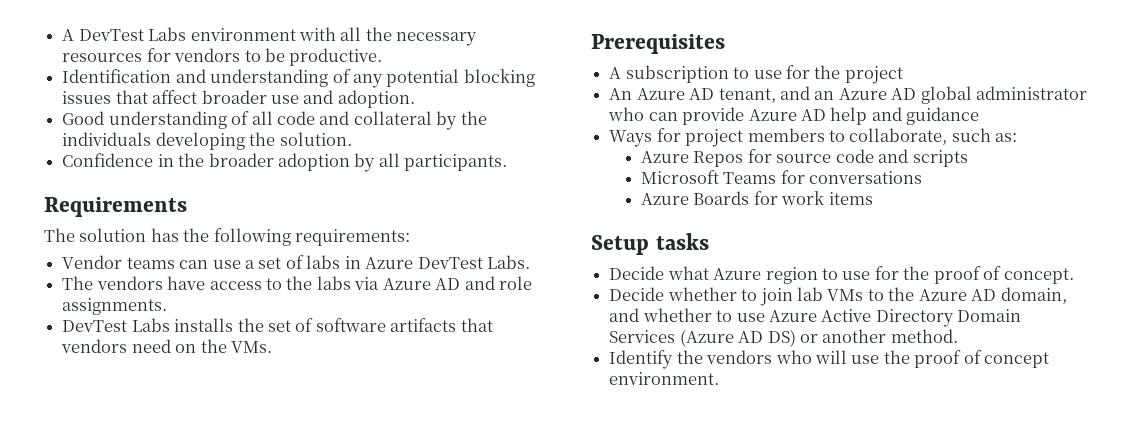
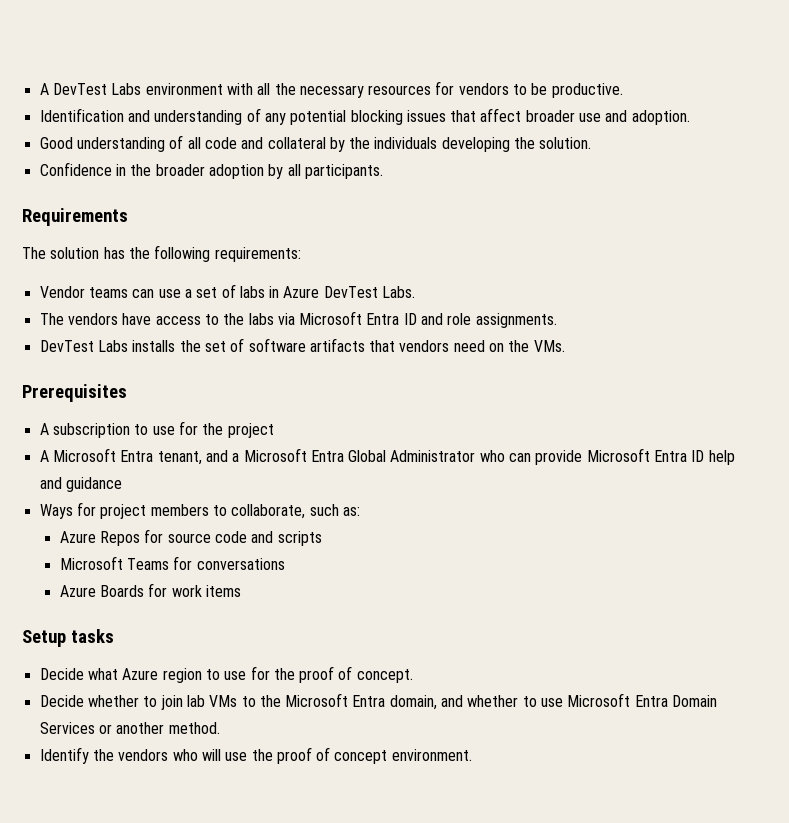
- The vendors have access to the labs via Azure AD and role assignments.
+ The vendors have access to the labs via Microsoft Entra ID and role assignments.
- An Azure AD tenant, and an Azure AD global administrator who can provide Azure AD help and guidance
+ A Microsoft Entra tenant, and a Microsoft Entra Global Administrator who can provide Microsoft Entra ID help and guidance
- Decide whether to join lab VMs to the Azure AD domain, and whether to use Azure Active Directory Domain Services (Azure AD DS) or another method.
+ Decide whether to join lab VMs to the Microsoft Entra domain, and whether to use Microsoft Entra Domain Services or another method.

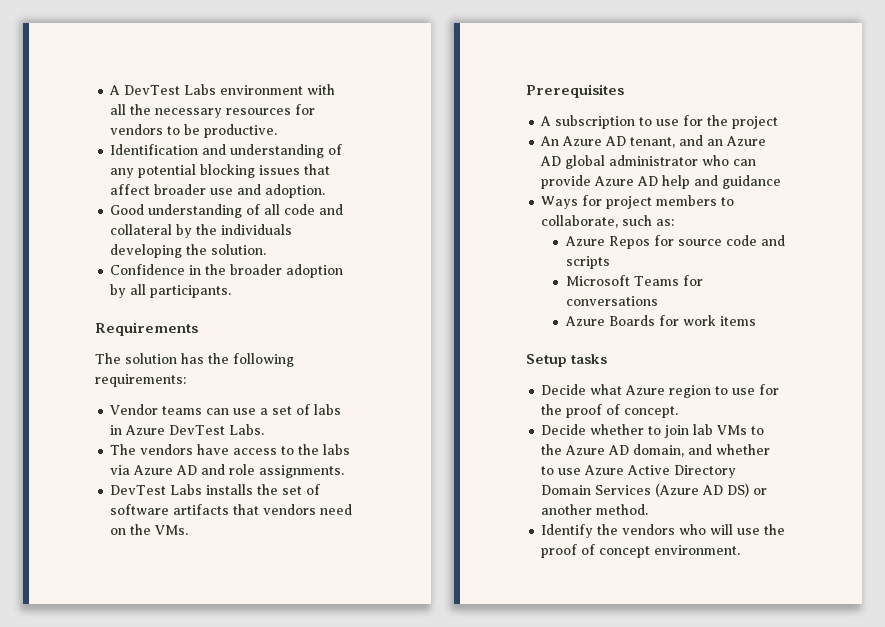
- The vendors have access to the labs via Microsoft Entra ID and role assignments.
+ The vendors have access to the labs via Azure AD and role assignments.
- A Microsoft Entra tenant, and a Microsoft Entra Global Administrator who can provide Microsoft Entra ID help and guidance
+ An Azure AD tenant, and an Azure AD global administrator who can provide Azure AD help and guidance
- Decide whether to join lab VMs to the Microsoft Entra domain, and whether to use Microsoft Entra Domain Services or another method.
+ Decide whether to join lab VMs to the Azure AD domain, and whether to use Azure Active Directory Domain Services (Azure AD DS) or another method.

